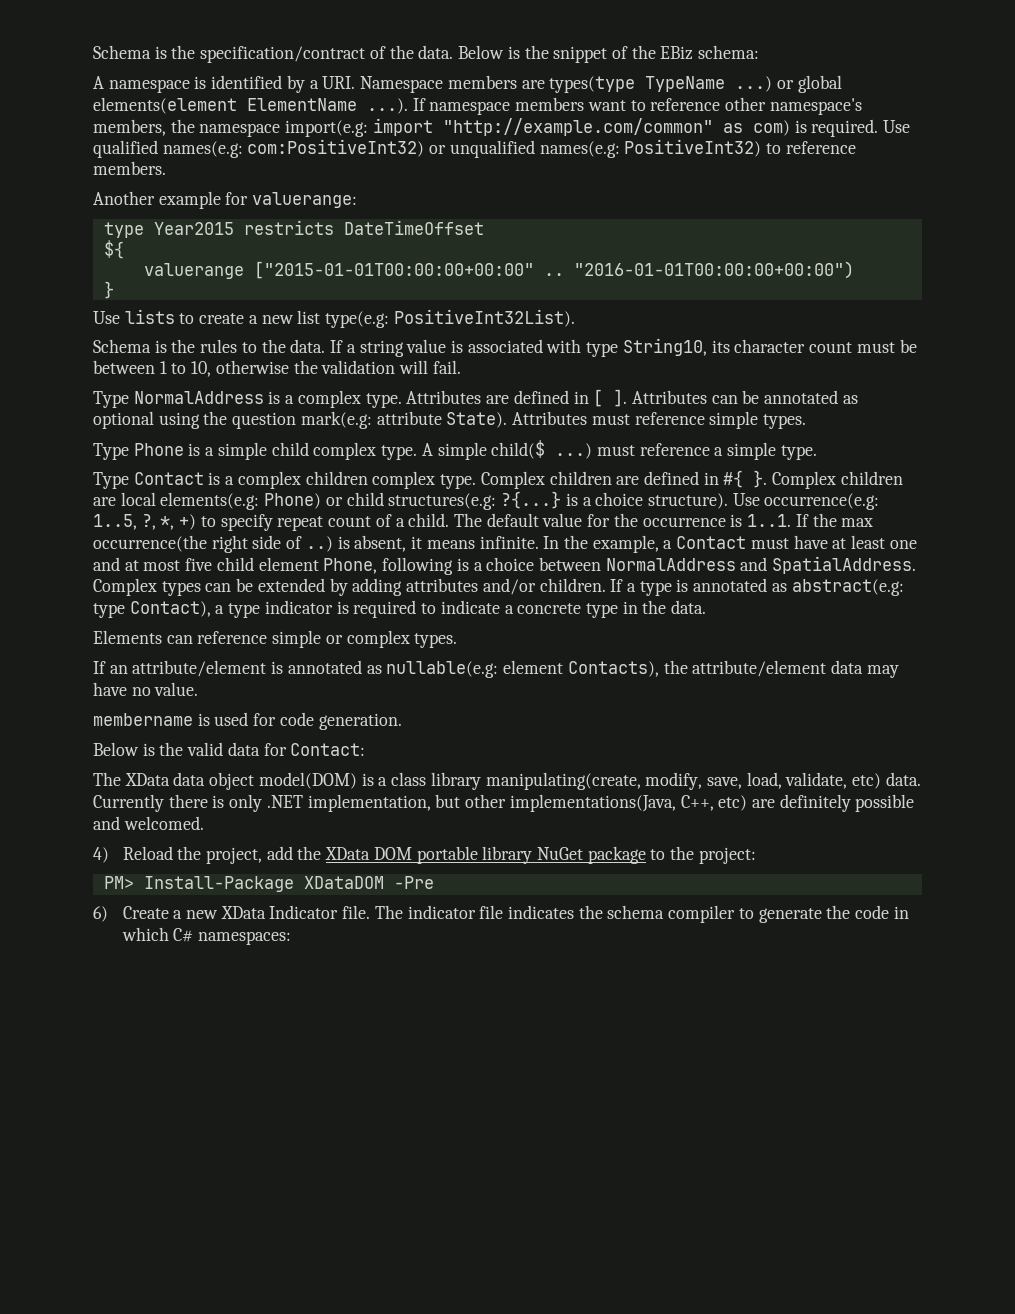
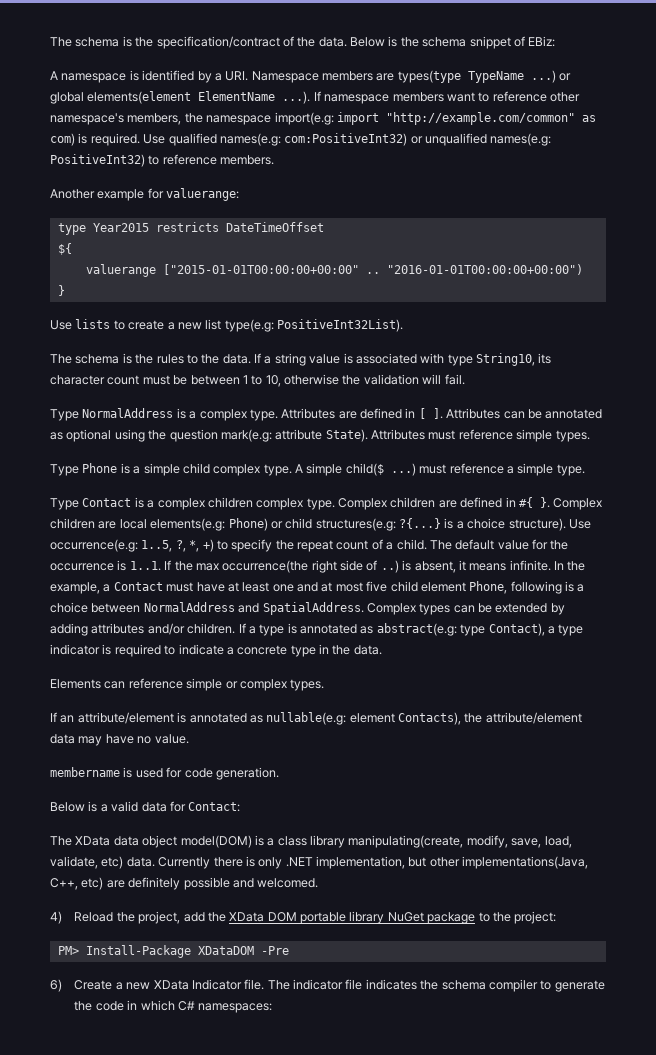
- Schema is the specification/contract of the data.
+ The schema is the specification/contract of the data.
- Below is the snippet of the EBiz schema:
+ Below is the schema snippet of EBiz:
- Schema is the rules to the data.
+ The schema is the rules to the data.
- Use occurrence(e.g: 1..5, ?, *, +) to specify repeat count of a child.
+ Use occurrence(e.g: 1..5, ?, *, +) to specify the repeat count of a child.
- Below is the valid data for Contact:
+ Below is a valid data for Contact:

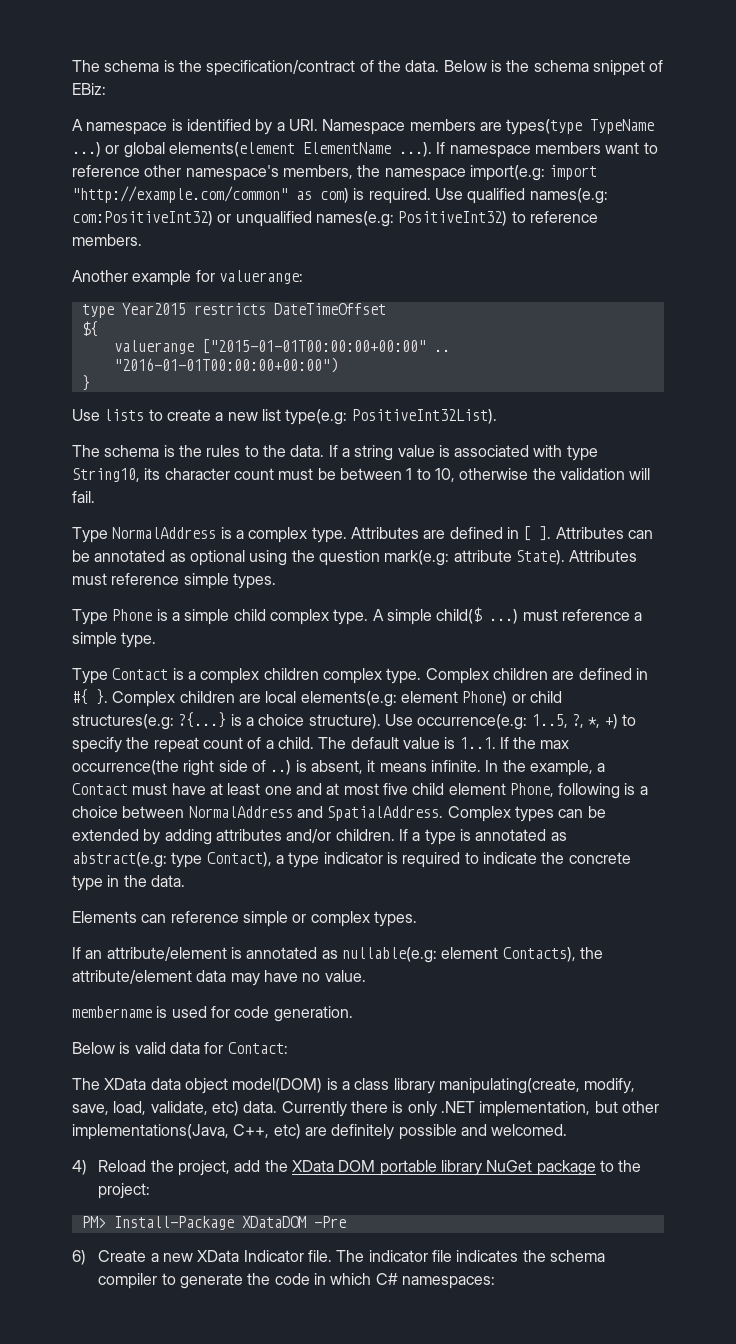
- Complex children are local elements(e.g: Phone) or child structures(e.g: ?{...} is a choice structure).
+ Complex children are local elements(e.g: element Phone) or child structures(e.g: ?{...} is a choice structure).
- The default value for the occurrence is 1..1. If the max occurrence(the right side of ..) is absent, it means infinite.
+ The default value is 1..1. If the max occurrence(the right side of ..) is absent, it means infinite.
- If a type is annotated as abstract(e.g: type Contact), a type indicator is required to indicate a concrete type in the data.
+ If a type is annotated as abstract(e.g: type Contact), a type indicator is required to indicate the concrete type in the data.
- Below is a valid data for Contact:
+ Below is valid data for Contact:

